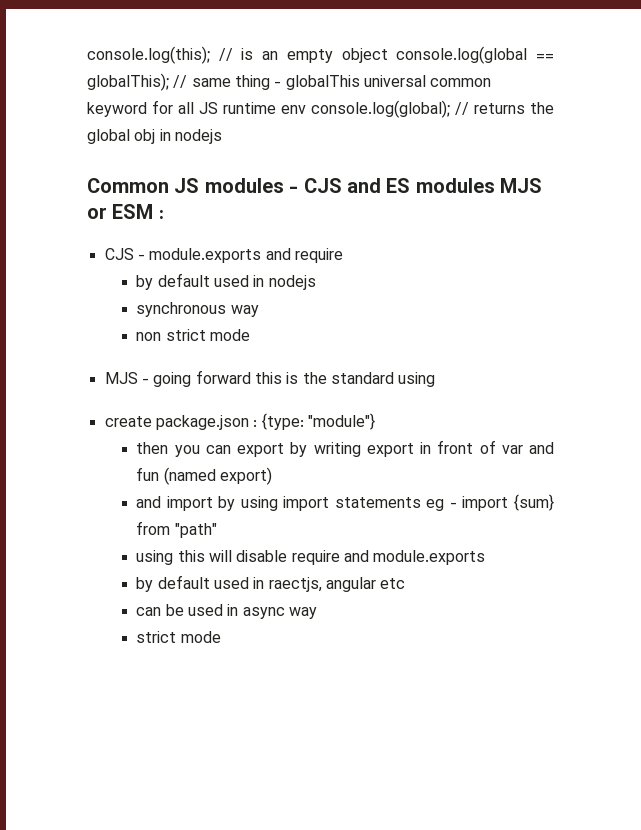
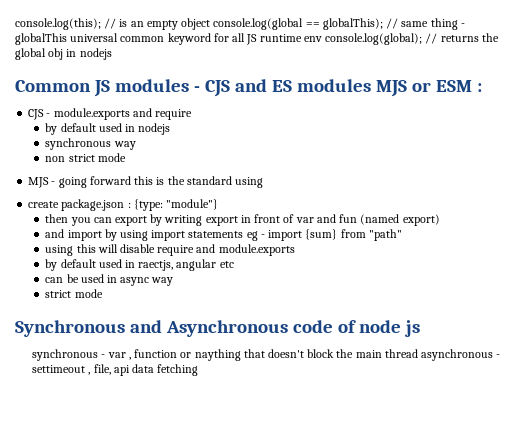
+ Synchronous and Asynchronous code of node js
+ synchronous - var , function or naything that doesn't block the main thread asynchronous - settimeout , file, api data fetching

